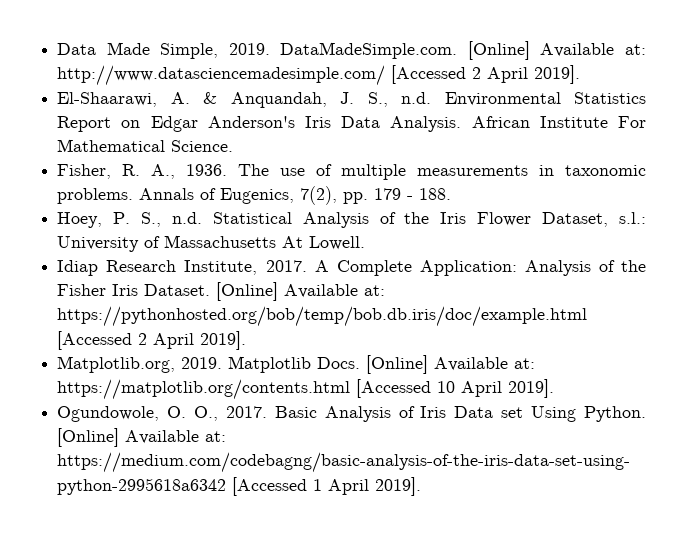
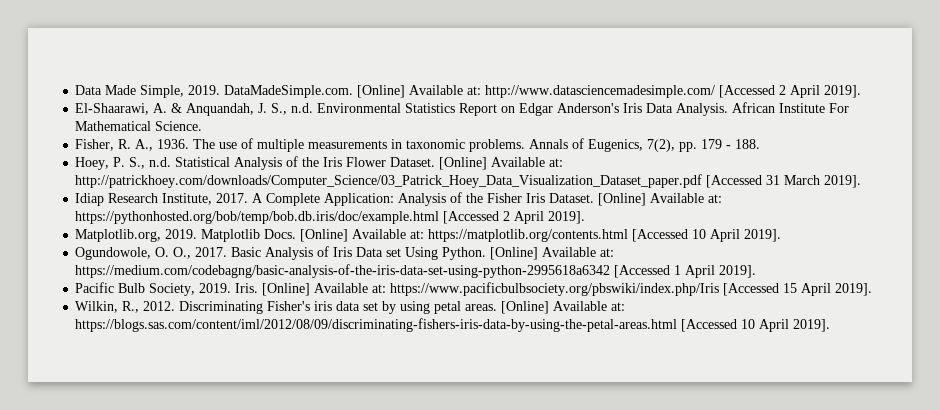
- Hoey, P. S., n.d. Statistical Analysis of the Iris Flower Dataset, s.l.: University of Massachusetts At Lowell.
+ Hoey, P. S., n.d. Statistical Analysis of the Iris Flower Dataset. [Online] Available at: http://patrickhoey.com/downloads/Computer_Science/03_Patrick_Hoey_Data_Visualization_Dataset_paper.pdf [Accessed 31 March 2019].
+ Pacific Bulb Society, 2019. Iris. [Online] Available at: https://www.pacificbulbsociety.org/pbswiki/index.php/Iris [Accessed 15 April 2019].
+ Wilkin, R., 2012. Discriminating Fisher's iris data set by using petal areas. [Online] Available at: https://blogs.sas.com/content/iml/2012/08/09/discriminating-fishers-iris-data-by-using-the-petal-areas.html [Accessed 10 April 2019].

